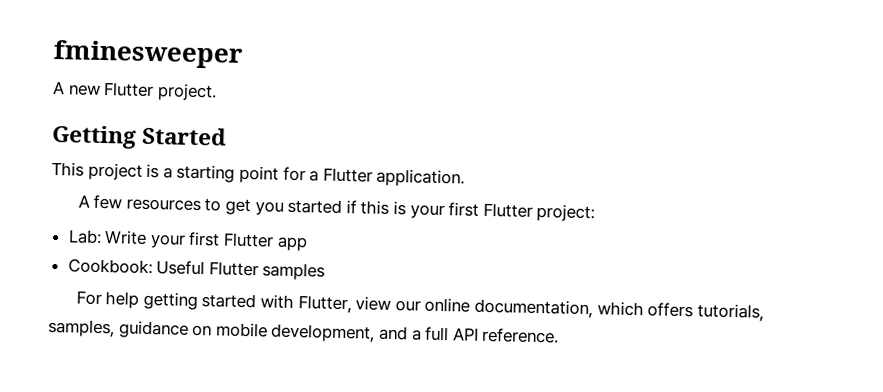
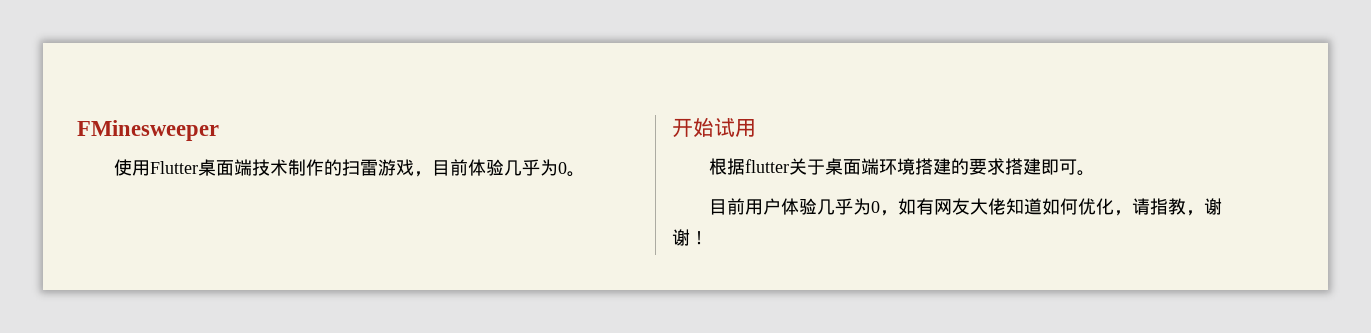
- fminesweeper
- A new Flutter project.
- Getting Started
- This project is a starting point for a Flutter application.
- A few resources to get you started if this is your first Flutter project:
- Lab: Write your first Flutter app
- Cookbook: Useful Flutter samples
- For help getting started with Flutter, view our online documentation, which offers tutorials, samples, guidance on mobile development, and a full API reference.
+ FMinesweeper
+ 使用Flutter桌面端技术制作的扫雷游戏，目前体验几乎为0。
+ 开始试用
+ 根据flutter关于桌面端环境搭建的要求搭建即可。
+ 目前用户体验几乎为0，如有网友大佬知道如何优化，请指教，谢谢！

